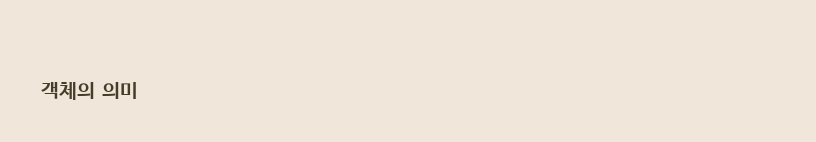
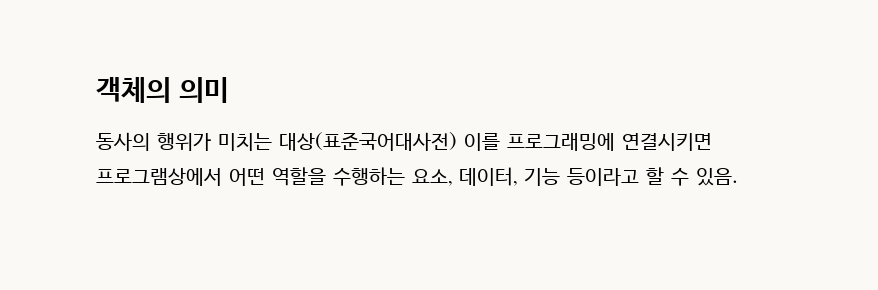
+ 동사의 행위가 미치는 대상(표준국어대사전) 이를 프로그래밍에 연결시키면 프로그램상에서 어떤 역할을 수행하는 요소, 데이터, 기능 등이라고 할 수 있음.

